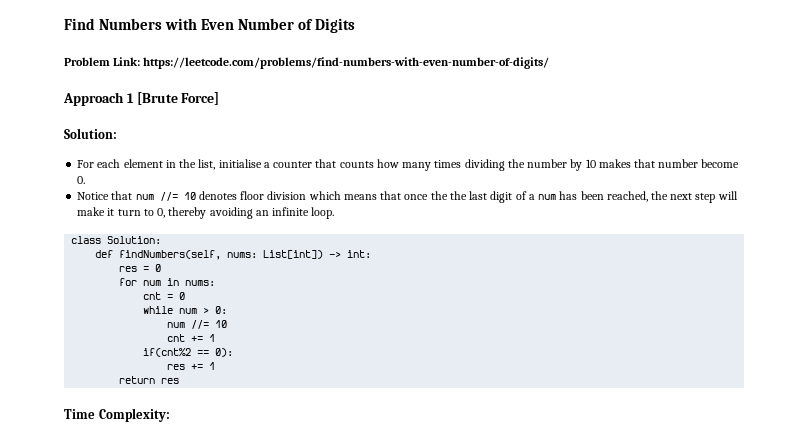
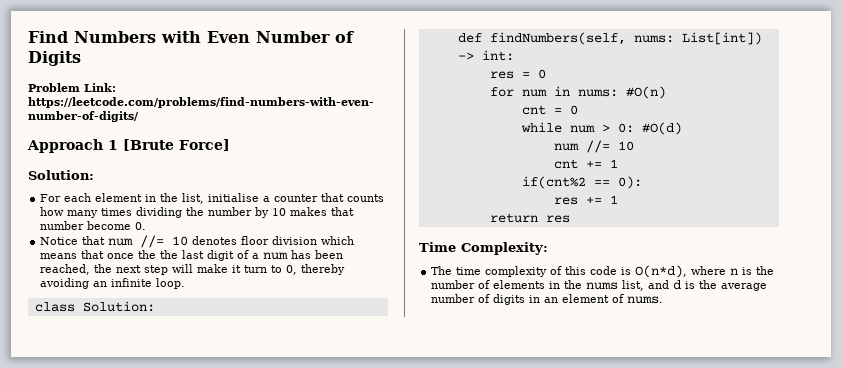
- for num in nums:
+ for num in nums: #O(n)
- while num > 0:
+ while num > 0: #O(d)
+ The time complexity of this code is O(n*d), where n is the number of elements in the nums list, and d is the average number of digits in an element of nums.

